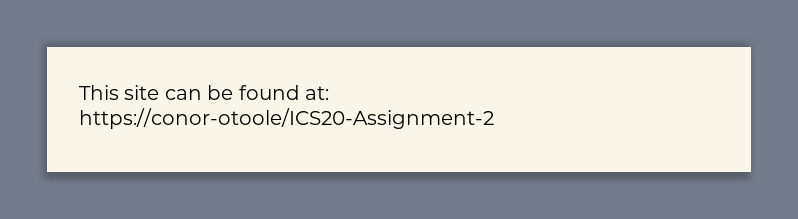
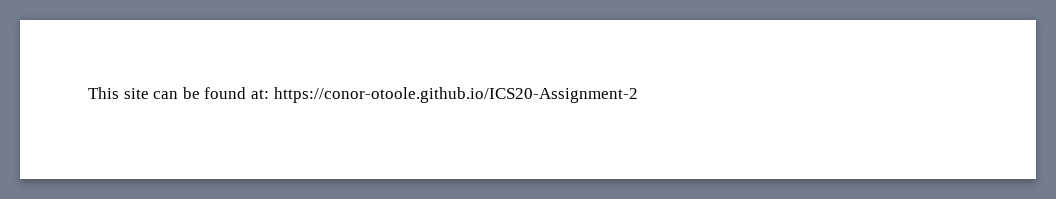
- This site can be found at: https://conor-otoole/ICS20-Assignment-2
+ This site can be found at: https://conor-otoole.github.io/ICS20-Assignment-2

